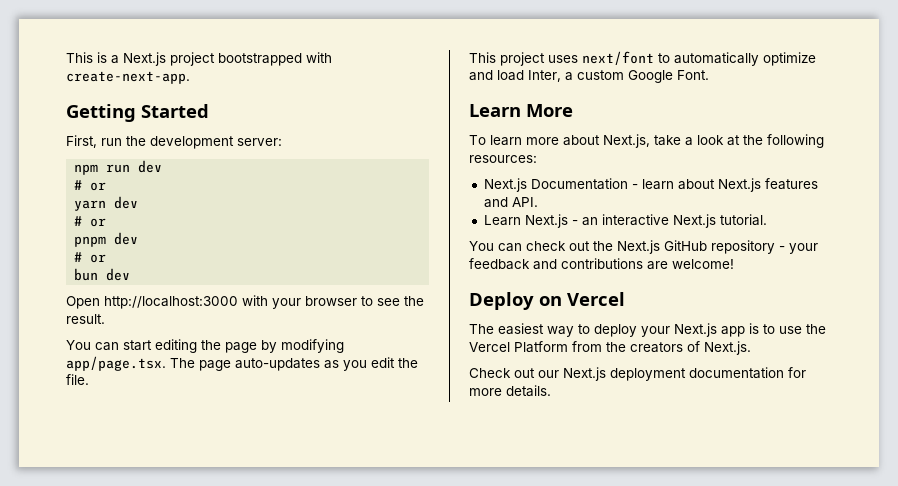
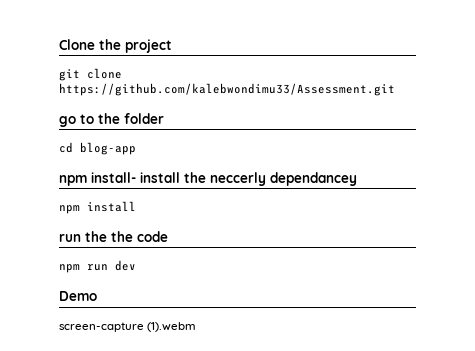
- This is a Next.js project bootstrapped with create-next-app.
- Getting Started
- First, run the development server:
+ Clone the project
+ git clone https://github.com/kalebwondimu33/Assessment.git
+ go to the folder
+ cd blog-app
+ npm install- install the neccerly dependancey
+ npm install
+ run the the code
  npm run dev
- # or
- yarn dev
- # or
- pnpm dev
- # or
- bun dev
- Open http://localhost:3000 with your browser to see the result.
- You can start editing the page by modifying app/page.tsx. The page auto-updates as you edit the file.
- This project uses next/font to automatically optimize and load Inter, a custom Google Font.
- Learn More
- To learn more about Next.js, take a look at the following resources:
- Next.js Documentation - learn about Next.js features and API.
- Learn Next.js - an interactive Next.js tutorial.
- You can check out the Next.js GitHub repository - your feedback and contributions are welcome!
- Deploy on Vercel
- The easiest way to deploy your Next.js app is to use the Vercel Platform from the creators of Next.js.
- Check out our Next.js deployment documentation for more details.
+ Demo
+ screen-capture (1).webm

